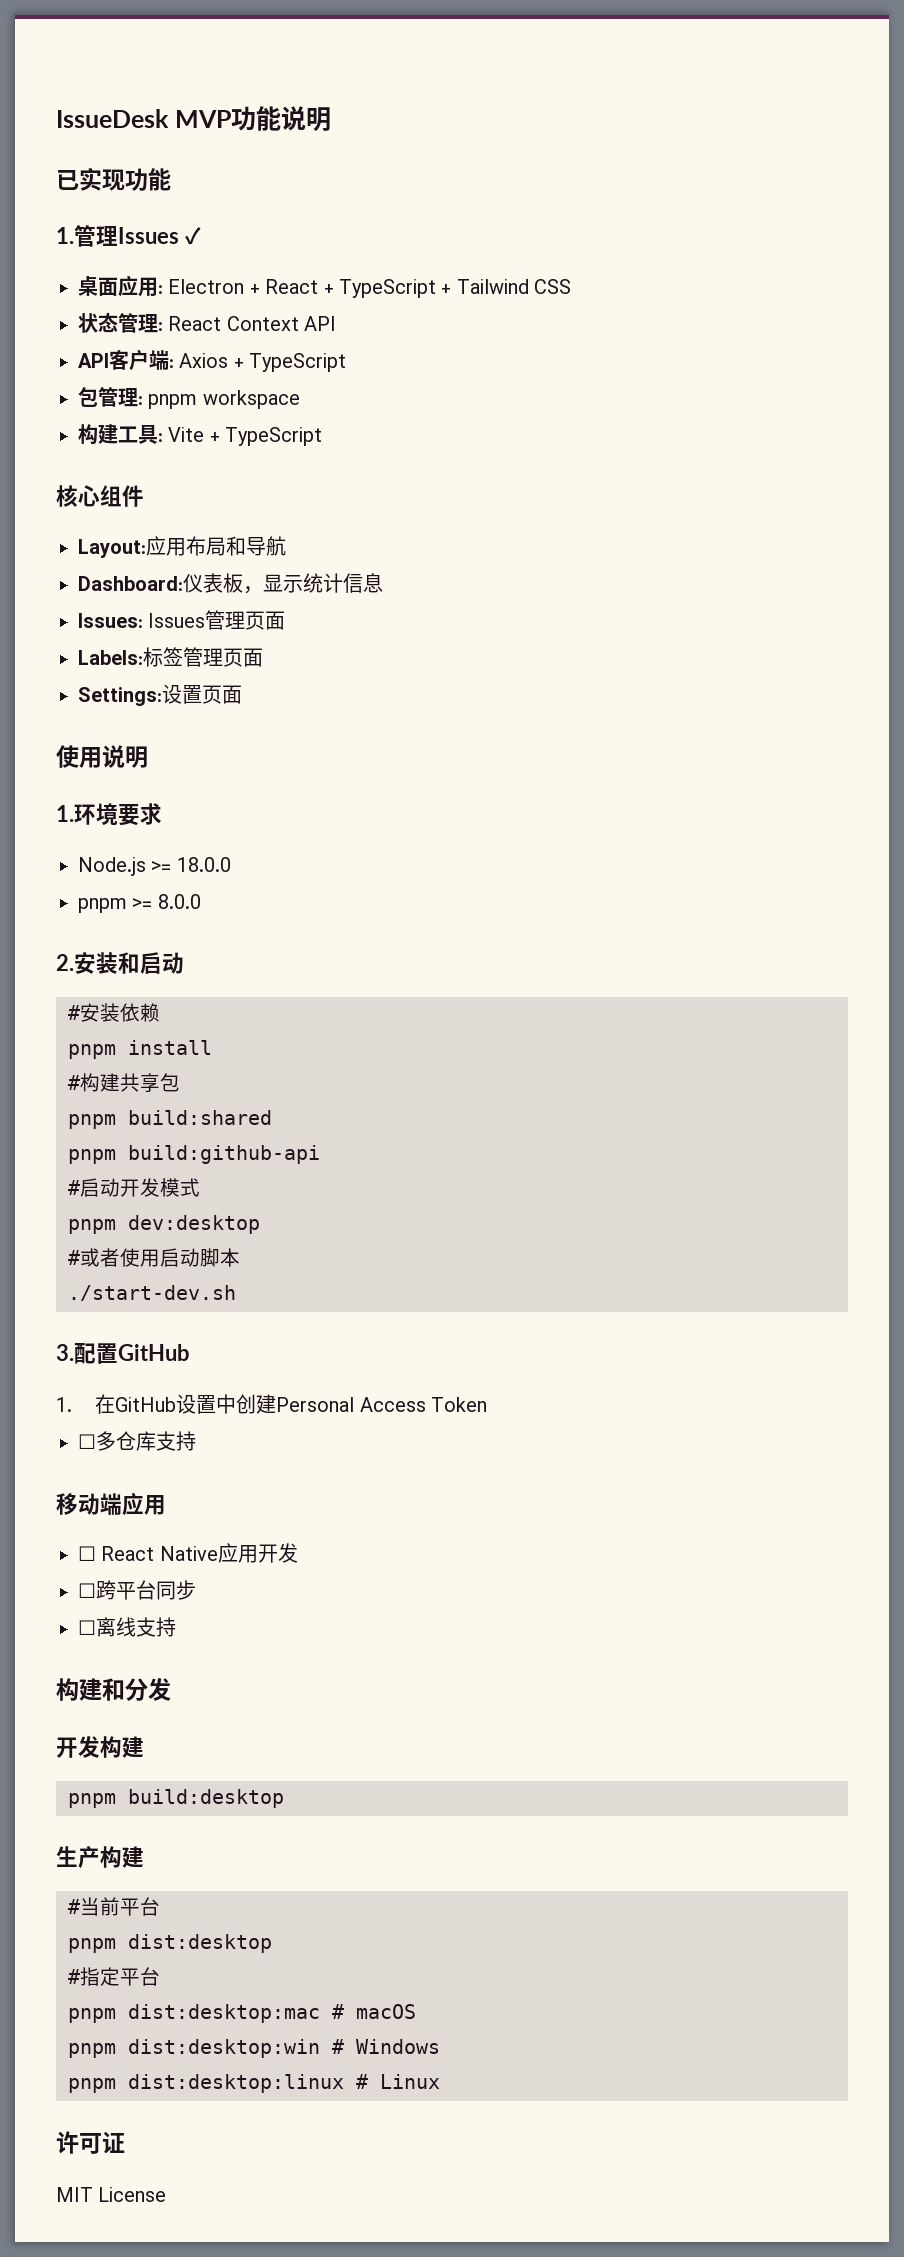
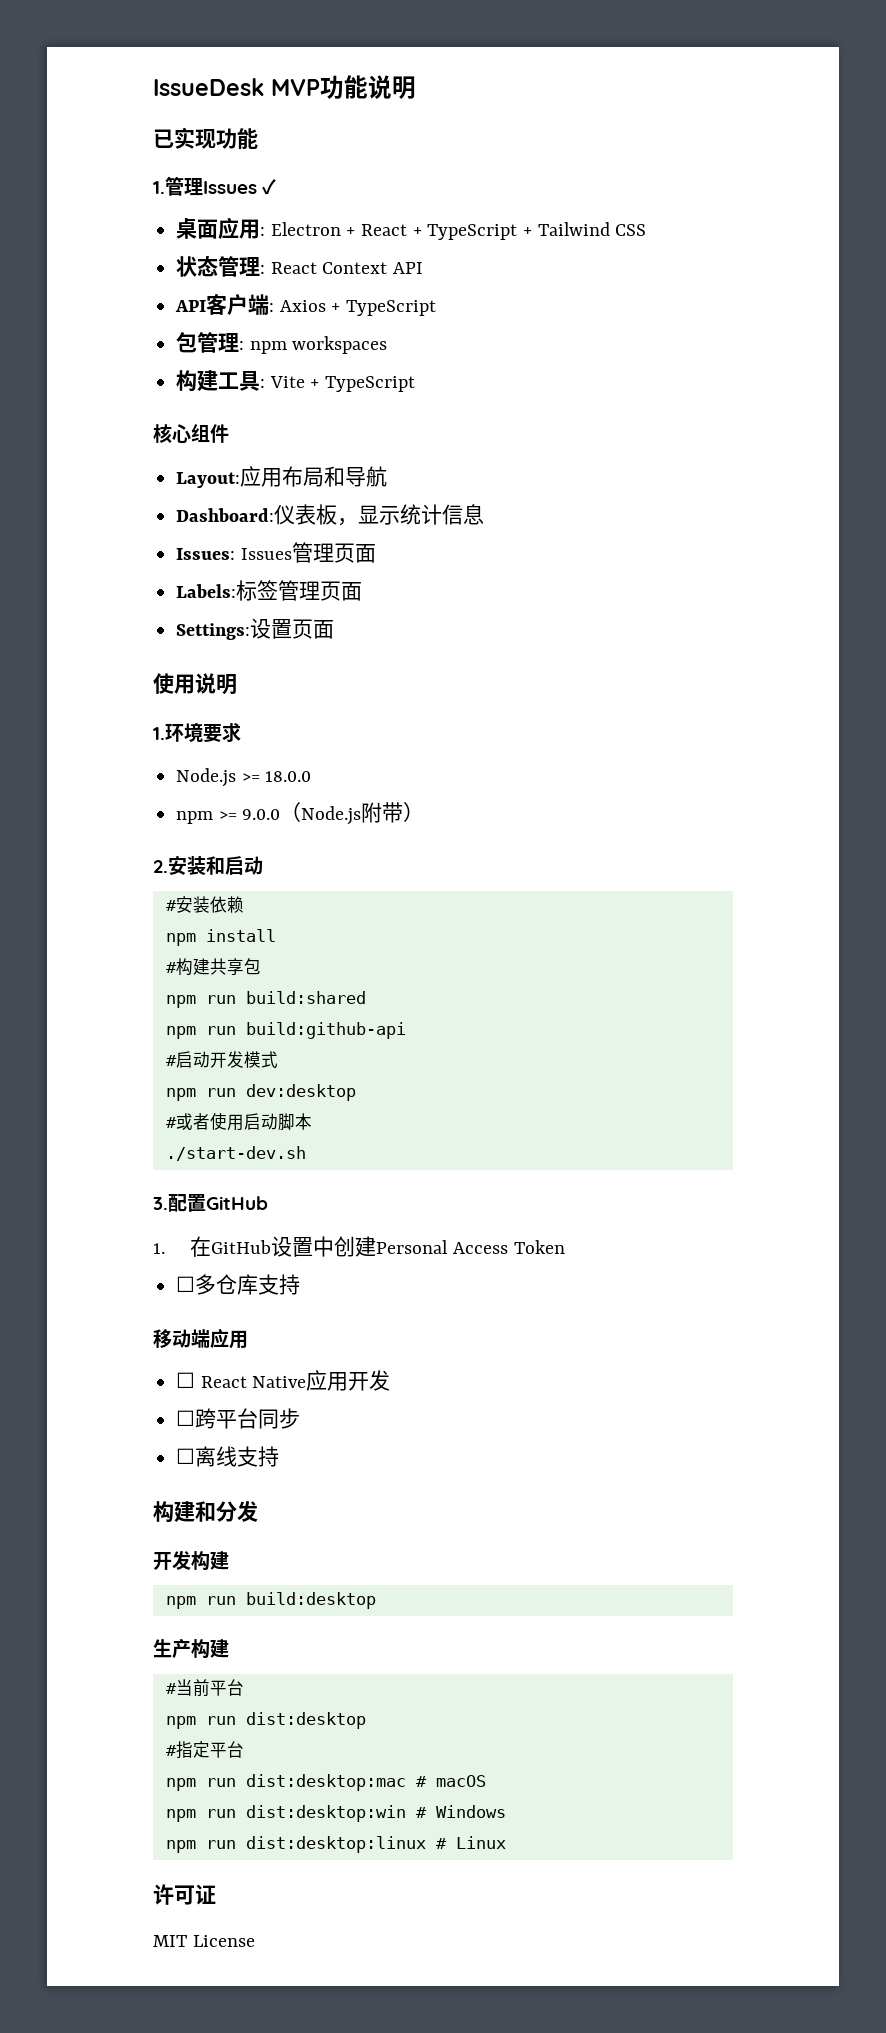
- 包管理: pnpm workspace
+ 包管理: npm workspaces
- pnpm >= 8.0.0
+ npm >= 9.0.0（Node.js附带）
- pnpm install
+ npm install
- pnpm build:shared
+ npm run build:shared
- pnpm build:github-api
+ npm run build:github-api
- pnpm dev:desktop
+ npm run dev:desktop
- pnpm build:desktop
+ npm run build:desktop
- pnpm dist:desktop
+ npm run dist:desktop
- pnpm dist:desktop:mac # macOS
+ npm run dist:desktop:mac # macOS
- pnpm dist:desktop:win # Windows
+ npm run dist:desktop:win # Windows
- pnpm dist:desktop:linux # Linux
+ npm run dist:desktop:linux # Linux

